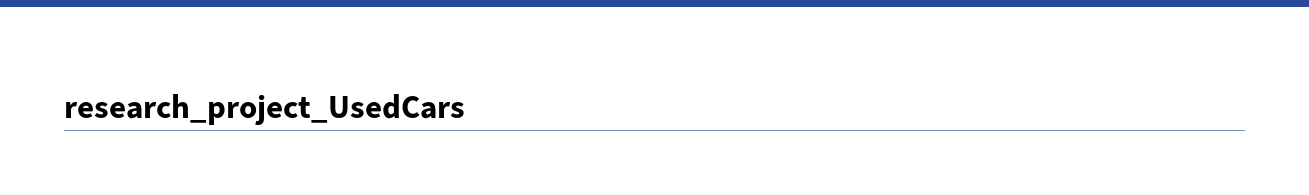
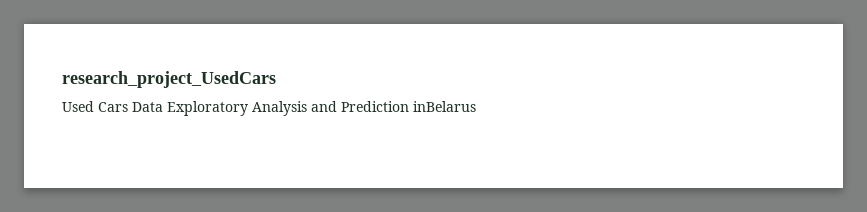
+ Used Cars Data Exploratory Analysis and Prediction inBelarus

